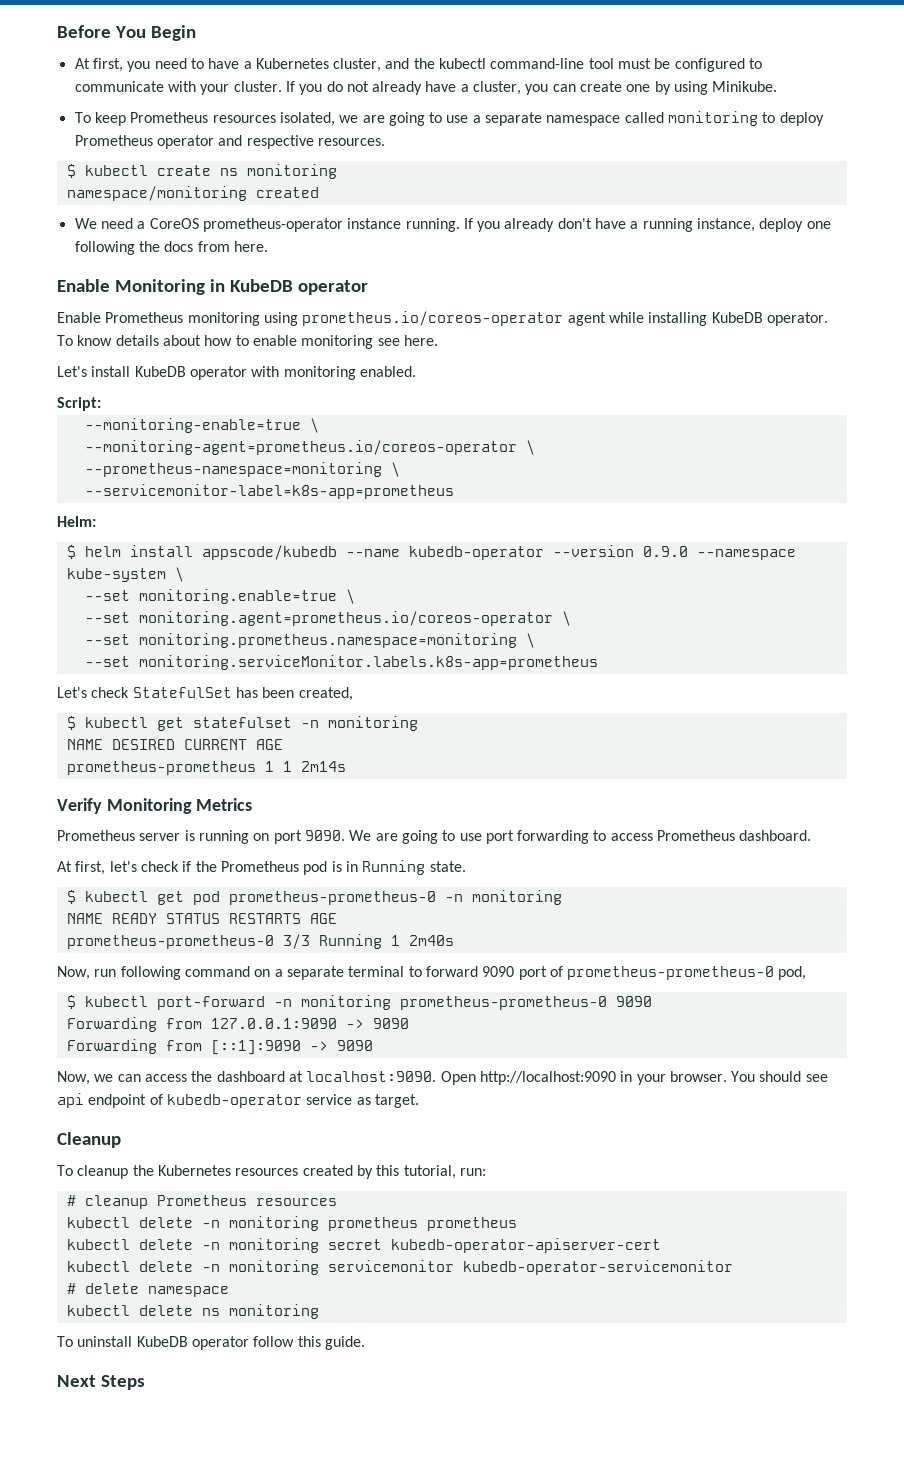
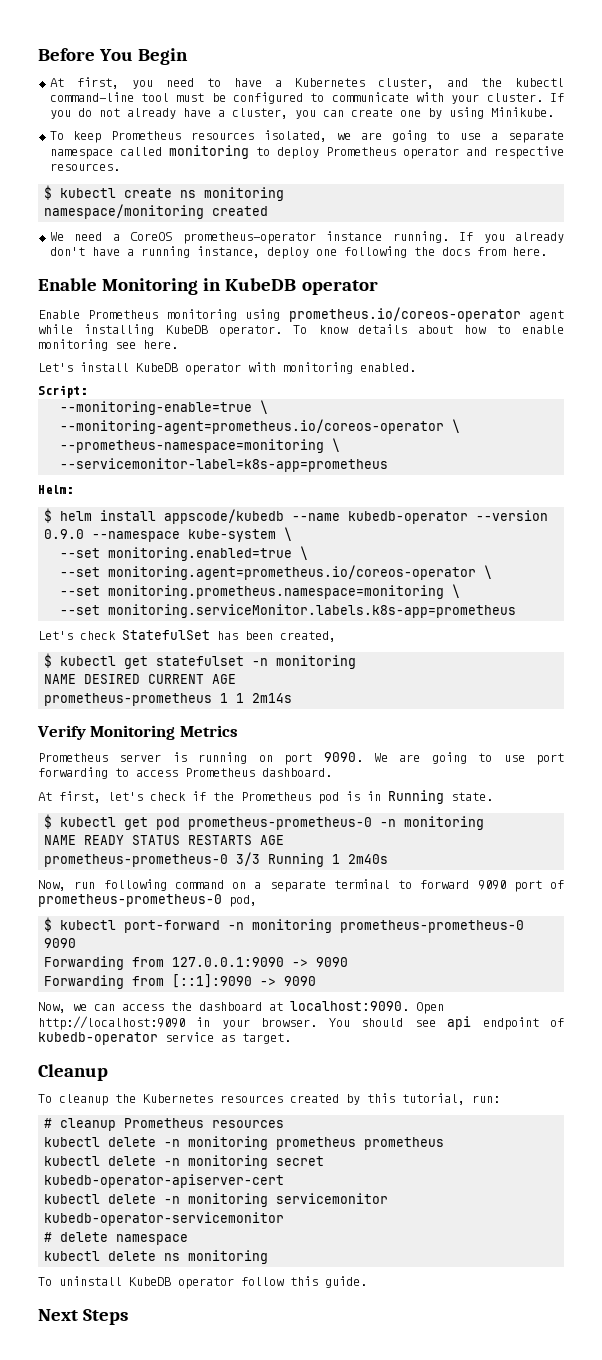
- --set monitoring.enable=true \
+ --set monitoring.enabled=true \

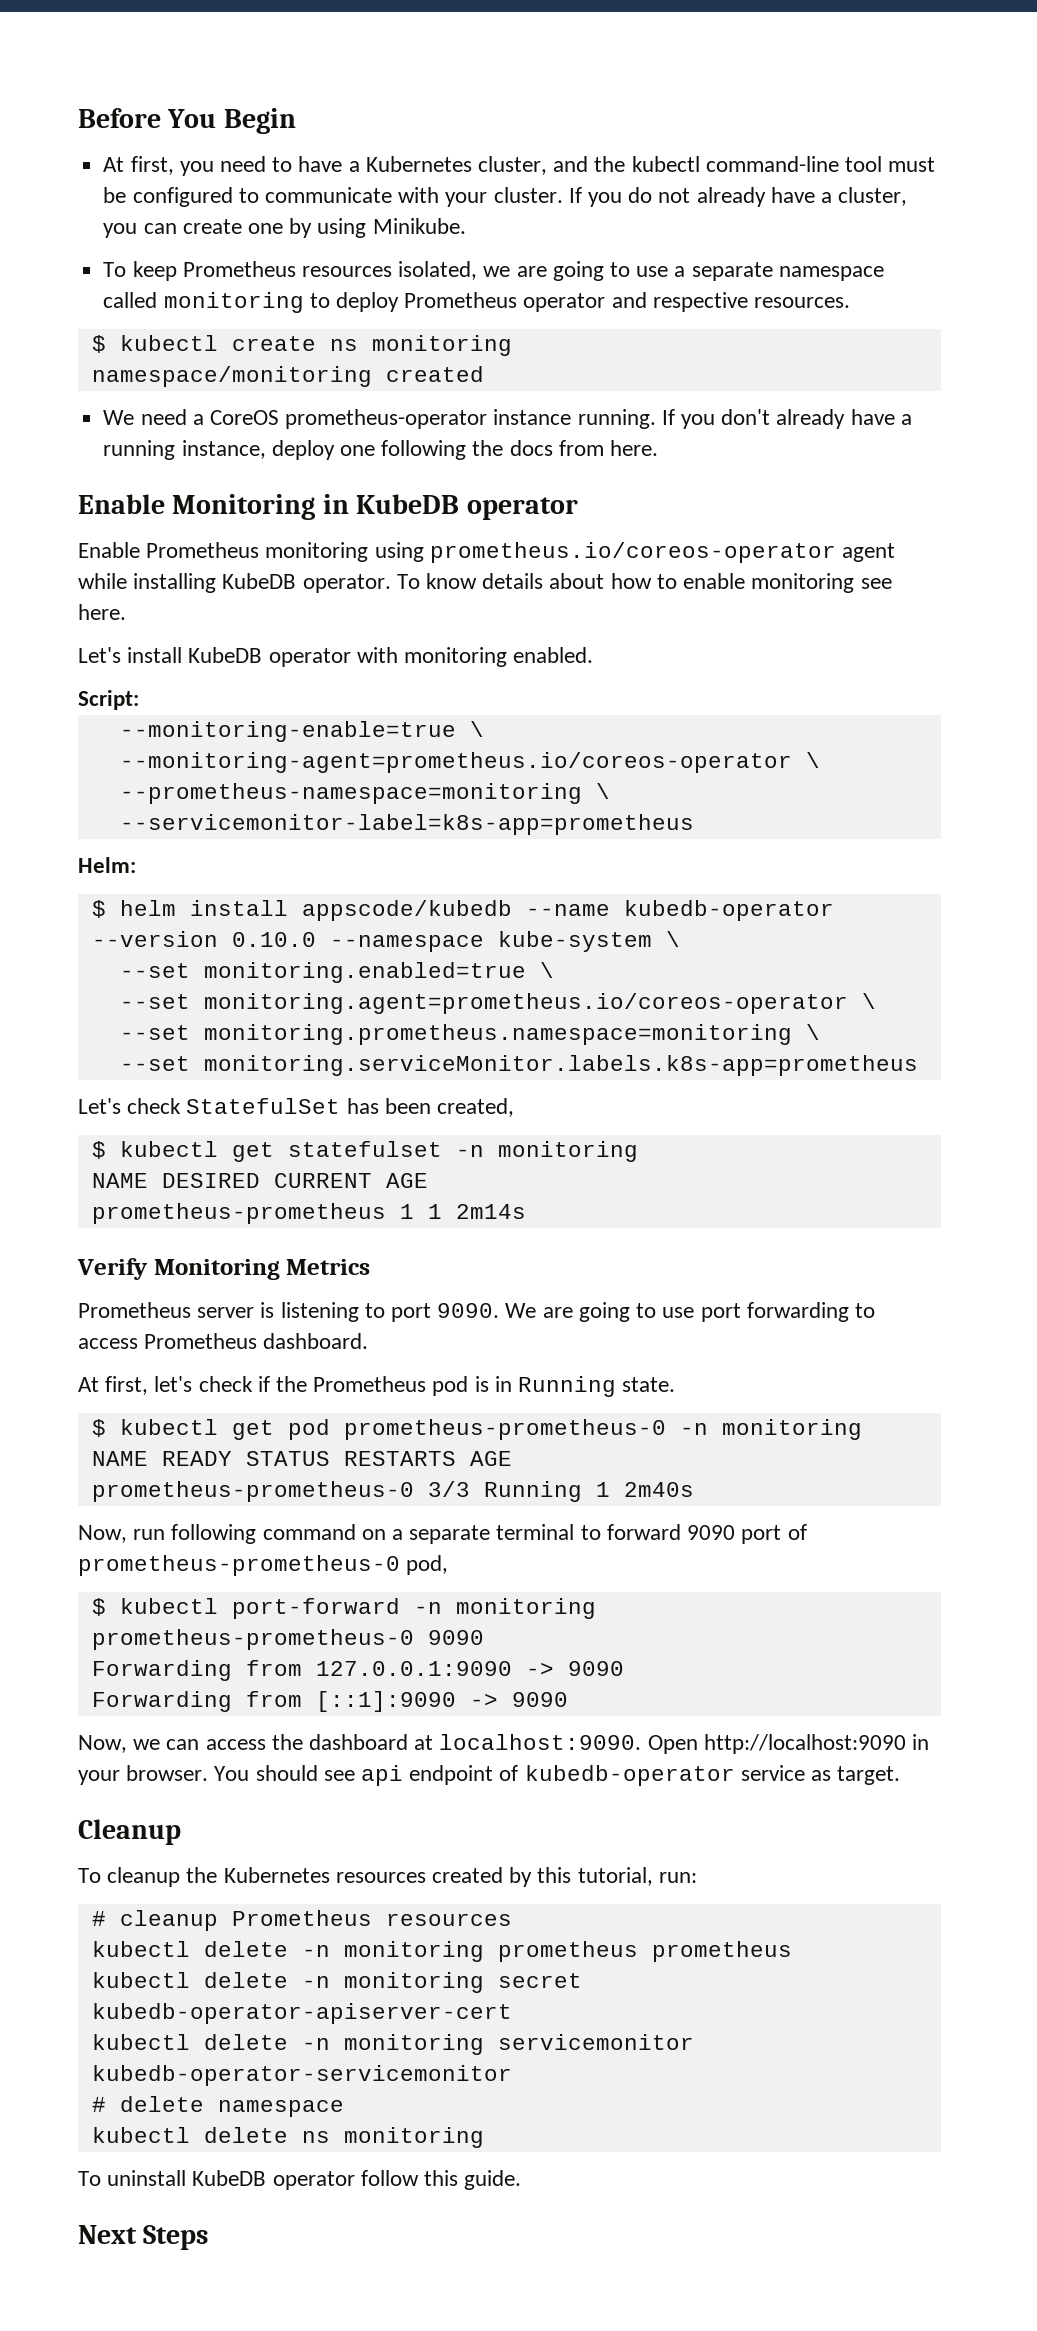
- If you already don't have a running instance, deploy one following the docs from here.
+ If you don't already have a running instance, deploy one following the docs from here.
- $ helm install appscode/kubedb --name kubedb-operator --version 0.9.0 --namespace kube-system \
+ $ helm install appscode/kubedb --name kubedb-operator --version 0.10.0 --namespace kube-system \
- Prometheus server is running on port 9090.
+ Prometheus server is listening to port 9090.

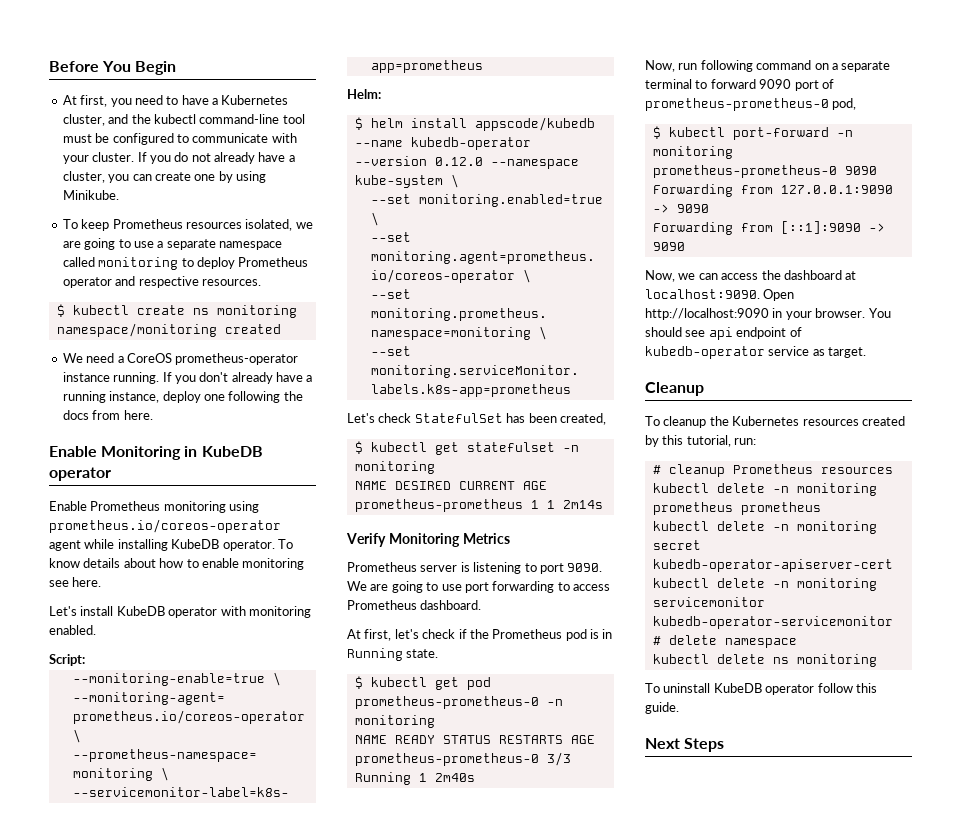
- $ helm install appscode/kubedb --name kubedb-operator --version 0.10.0 --namespace kube-system \
+ $ helm install appscode/kubedb --name kubedb-operator --version 0.12.0 --namespace kube-system \

